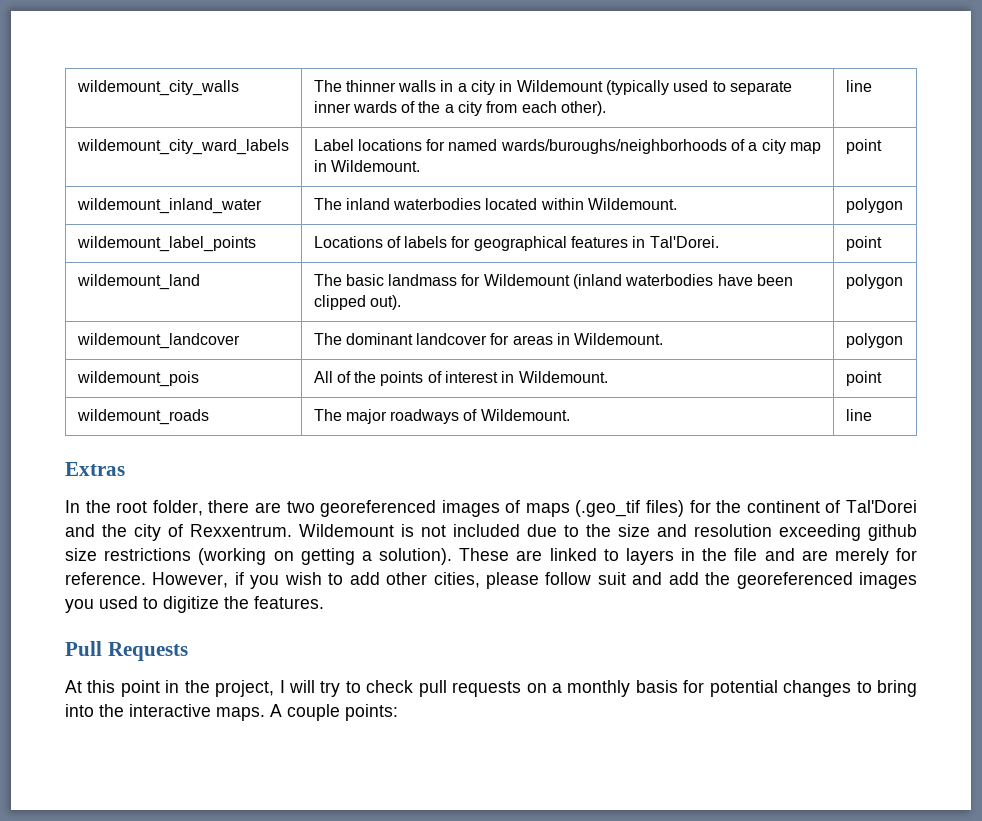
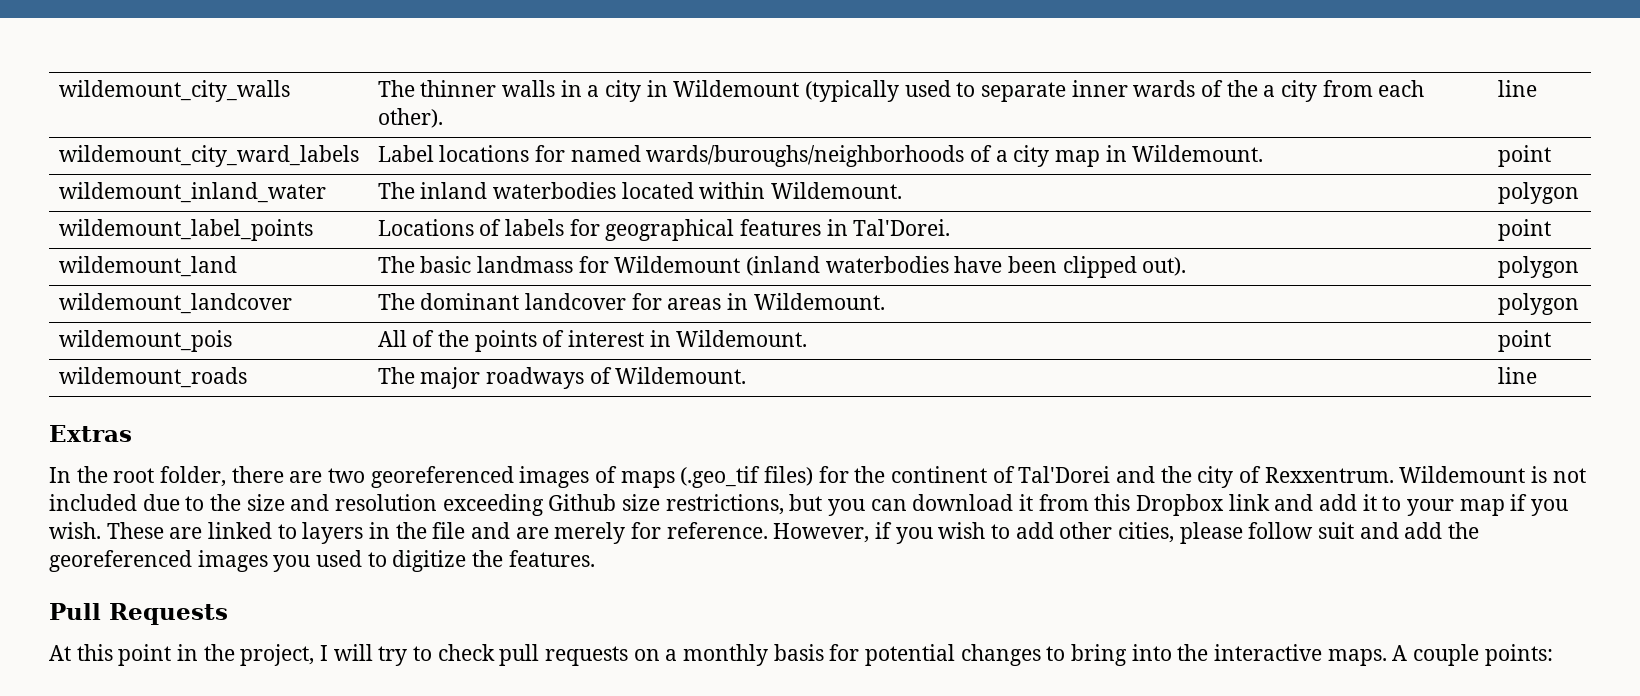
- Wildemount is not included due to the size and resolution exceeding github size restrictions (working on getting a solution).
+ Wildemount is not included due to the size and resolution exceeding Github size restrictions, but you can download it from this Dropbox link and add it to your map if you wish.

